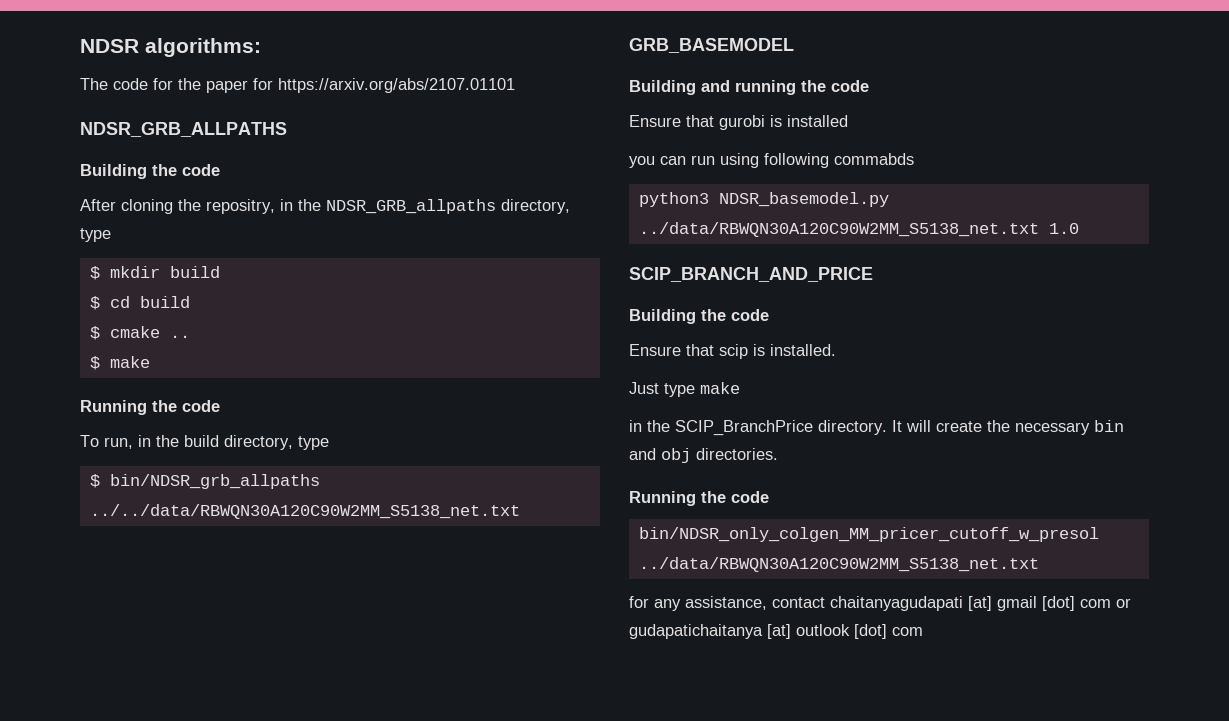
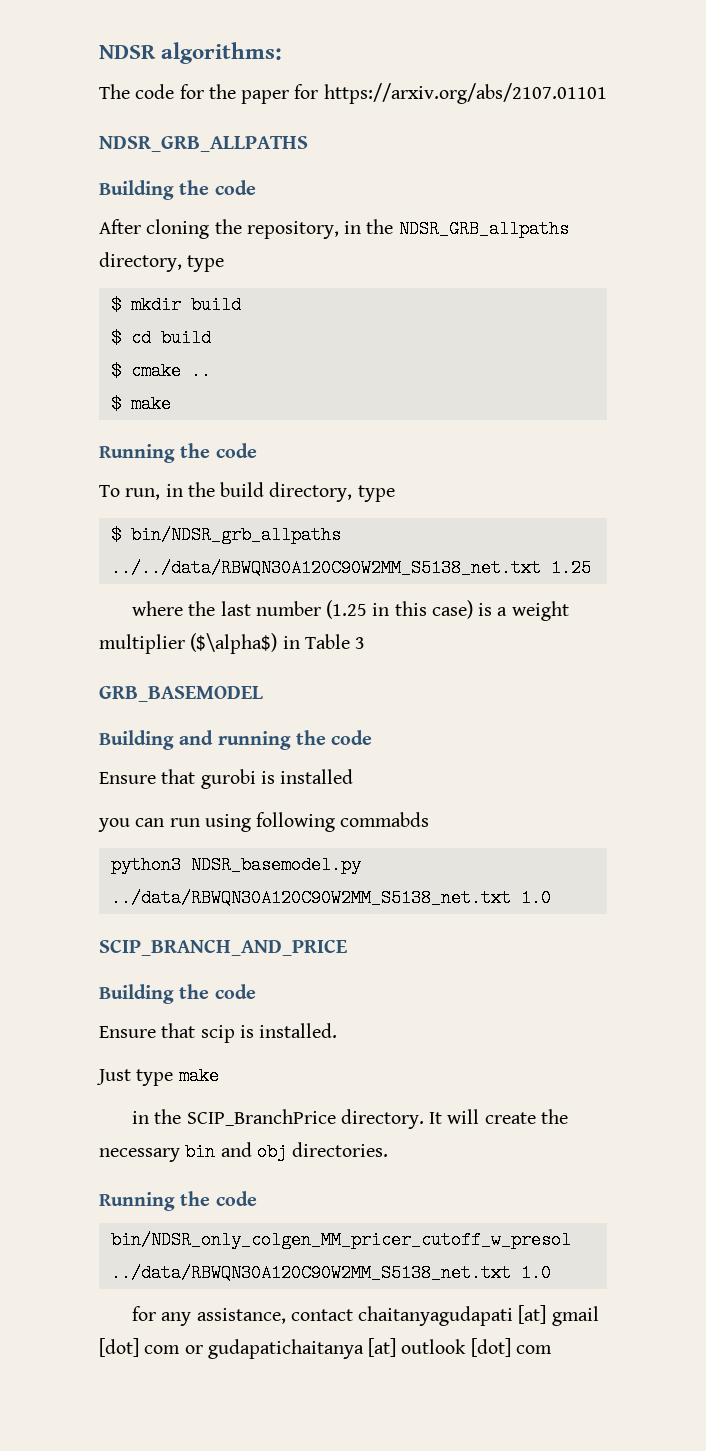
- After cloning the repositry, in the NDSR_GRB_allpaths directory, type
+ After cloning the repository, in the NDSR_GRB_allpaths directory, type
- $ bin/NDSR_grb_allpaths ../../data/RBWQN30A120C90W2MM_S5138_net.txt
+ $ bin/NDSR_grb_allpaths ../../data/RBWQN30A120C90W2MM_S5138_net.txt 1.25
+ where the last number (1.25 in this case) is a weight multiplier ($\alpha$) in Table 3
- bin/NDSR_only_colgen_MM_pricer_cutoff_w_presol ../data/RBWQN30A120C90W2MM_S5138_net.txt
+ bin/NDSR_only_colgen_MM_pricer_cutoff_w_presol ../data/RBWQN30A120C90W2MM_S5138_net.txt 1.0

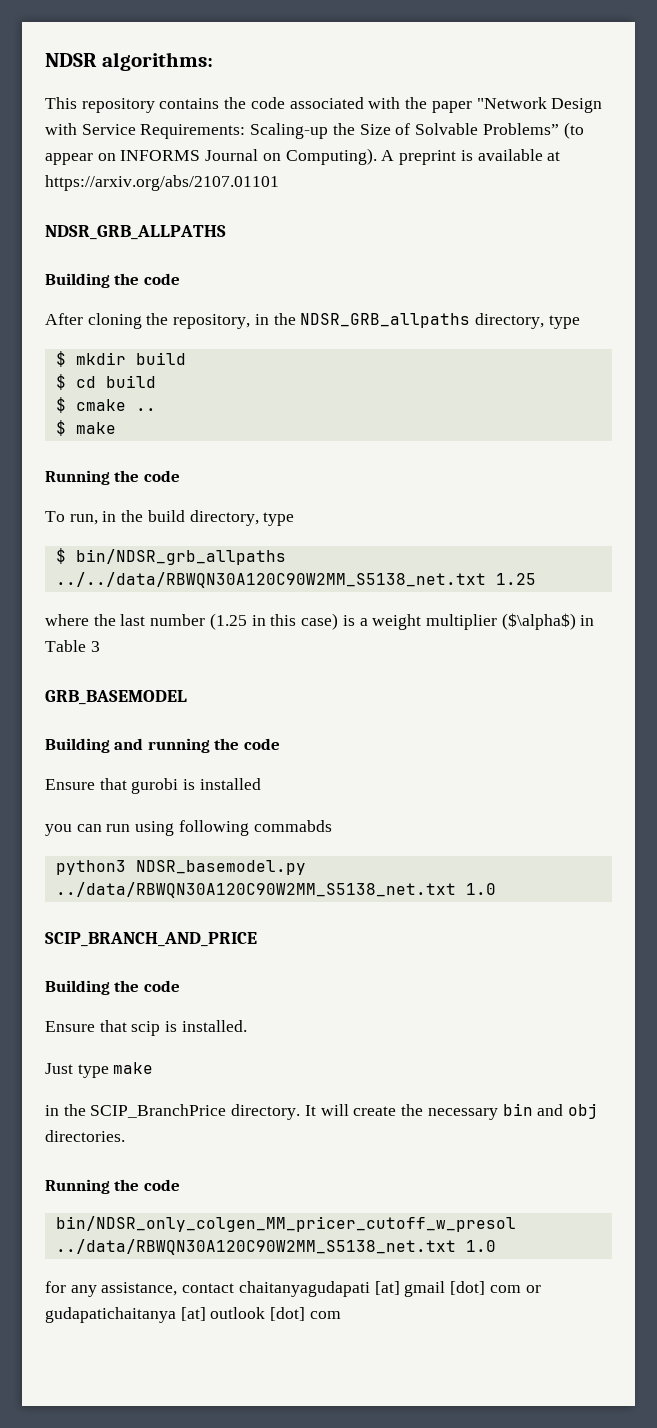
- The code for the paper for https://arxiv.org/abs/2107.01101
+ This repository contains the code associated with the paper "Network Design with Service Requirements: Scaling-up the Size of Solvable Problems” (to appear on INFORMS Journal on Computing). A preprint is available at https://arxiv.org/abs/2107.01101

